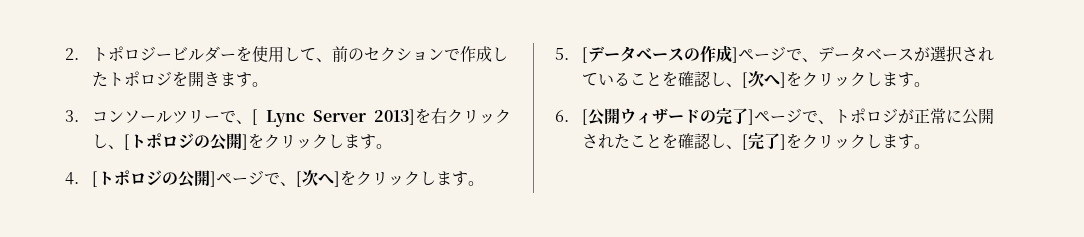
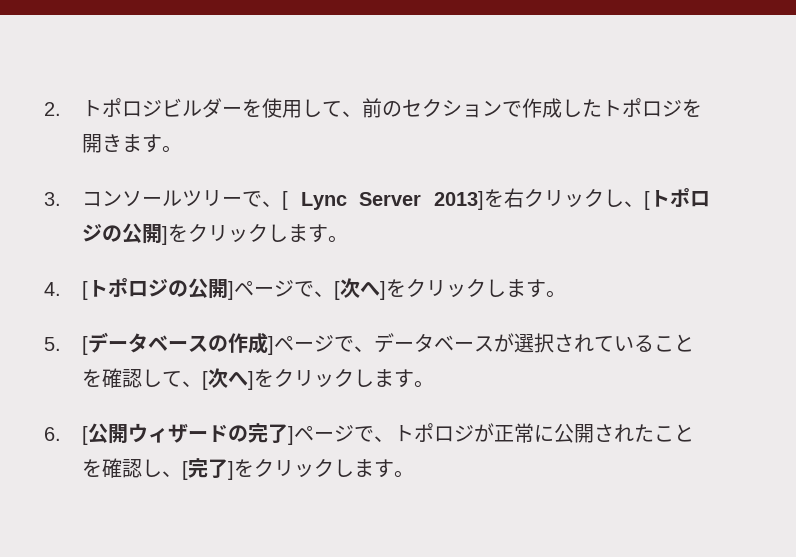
- 2.トポロジービルダーを使用して、前のセクションで作成したトポロジを開きます。
+ 2.トポロジビルダーを使用して、前のセクションで作成したトポロジを開きます。
- 5. [データベースの作成]ページで、データベースが選択されていることを確認し、[次へ]をクリックします。
+ 5. [データベースの作成]ページで、データベースが選択されていることを確認して、[次へ]をクリックします。

